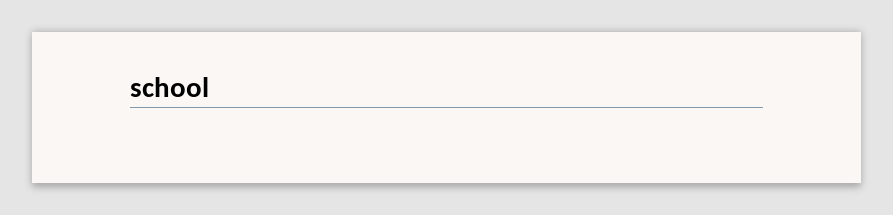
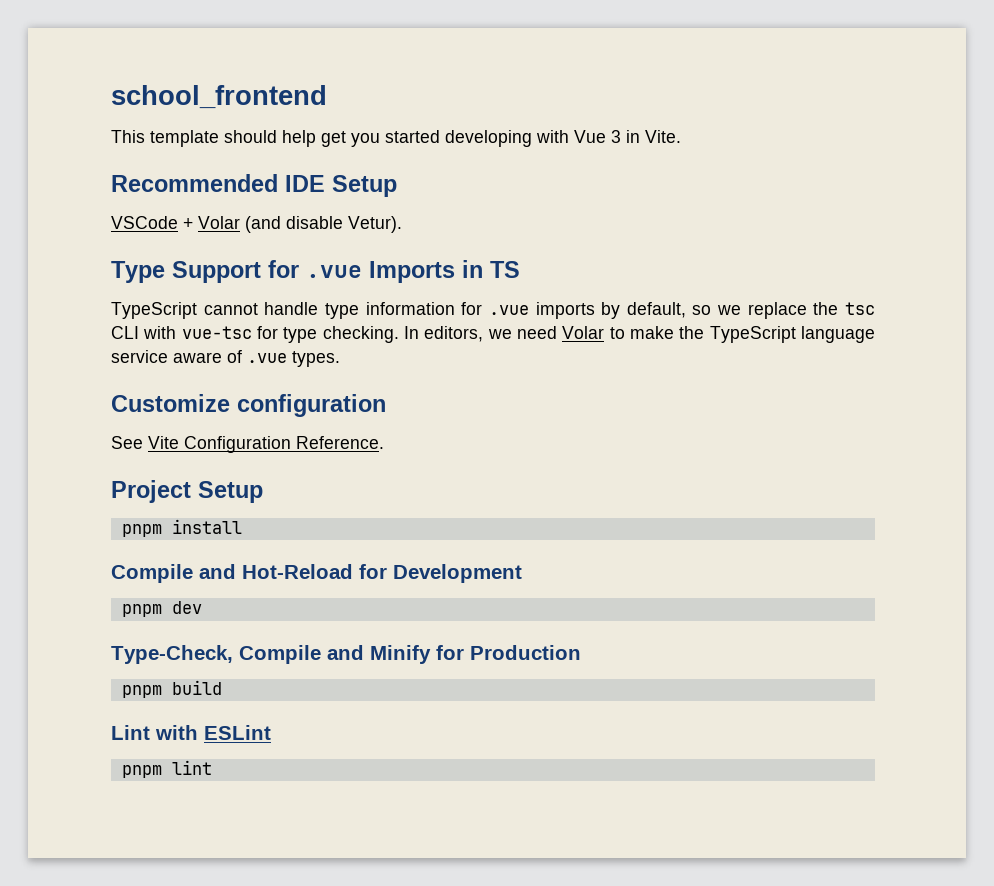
- school
+ school_frontend
+ This template should help get you started developing with Vue 3 in Vite.
+ Recommended IDE Setup
+ VSCode + Volar (and disable Vetur).
+ Type Support for .vue Imports in TS
+ TypeScript cannot handle type information for .vue imports by default, so we replace the tsc CLI with vue-tsc for type checking. In editors, we need Volar to make the TypeScript language service aware of .vue types.
+ Customize configuration
+ See Vite Configuration Reference.
+ Project Setup
+ pnpm install
+ Compile and Hot-Reload for Development
+ pnpm dev
+ Type-Check, Compile and Minify for Production
+ pnpm build
+ Lint with ESLint
+ pnpm lint

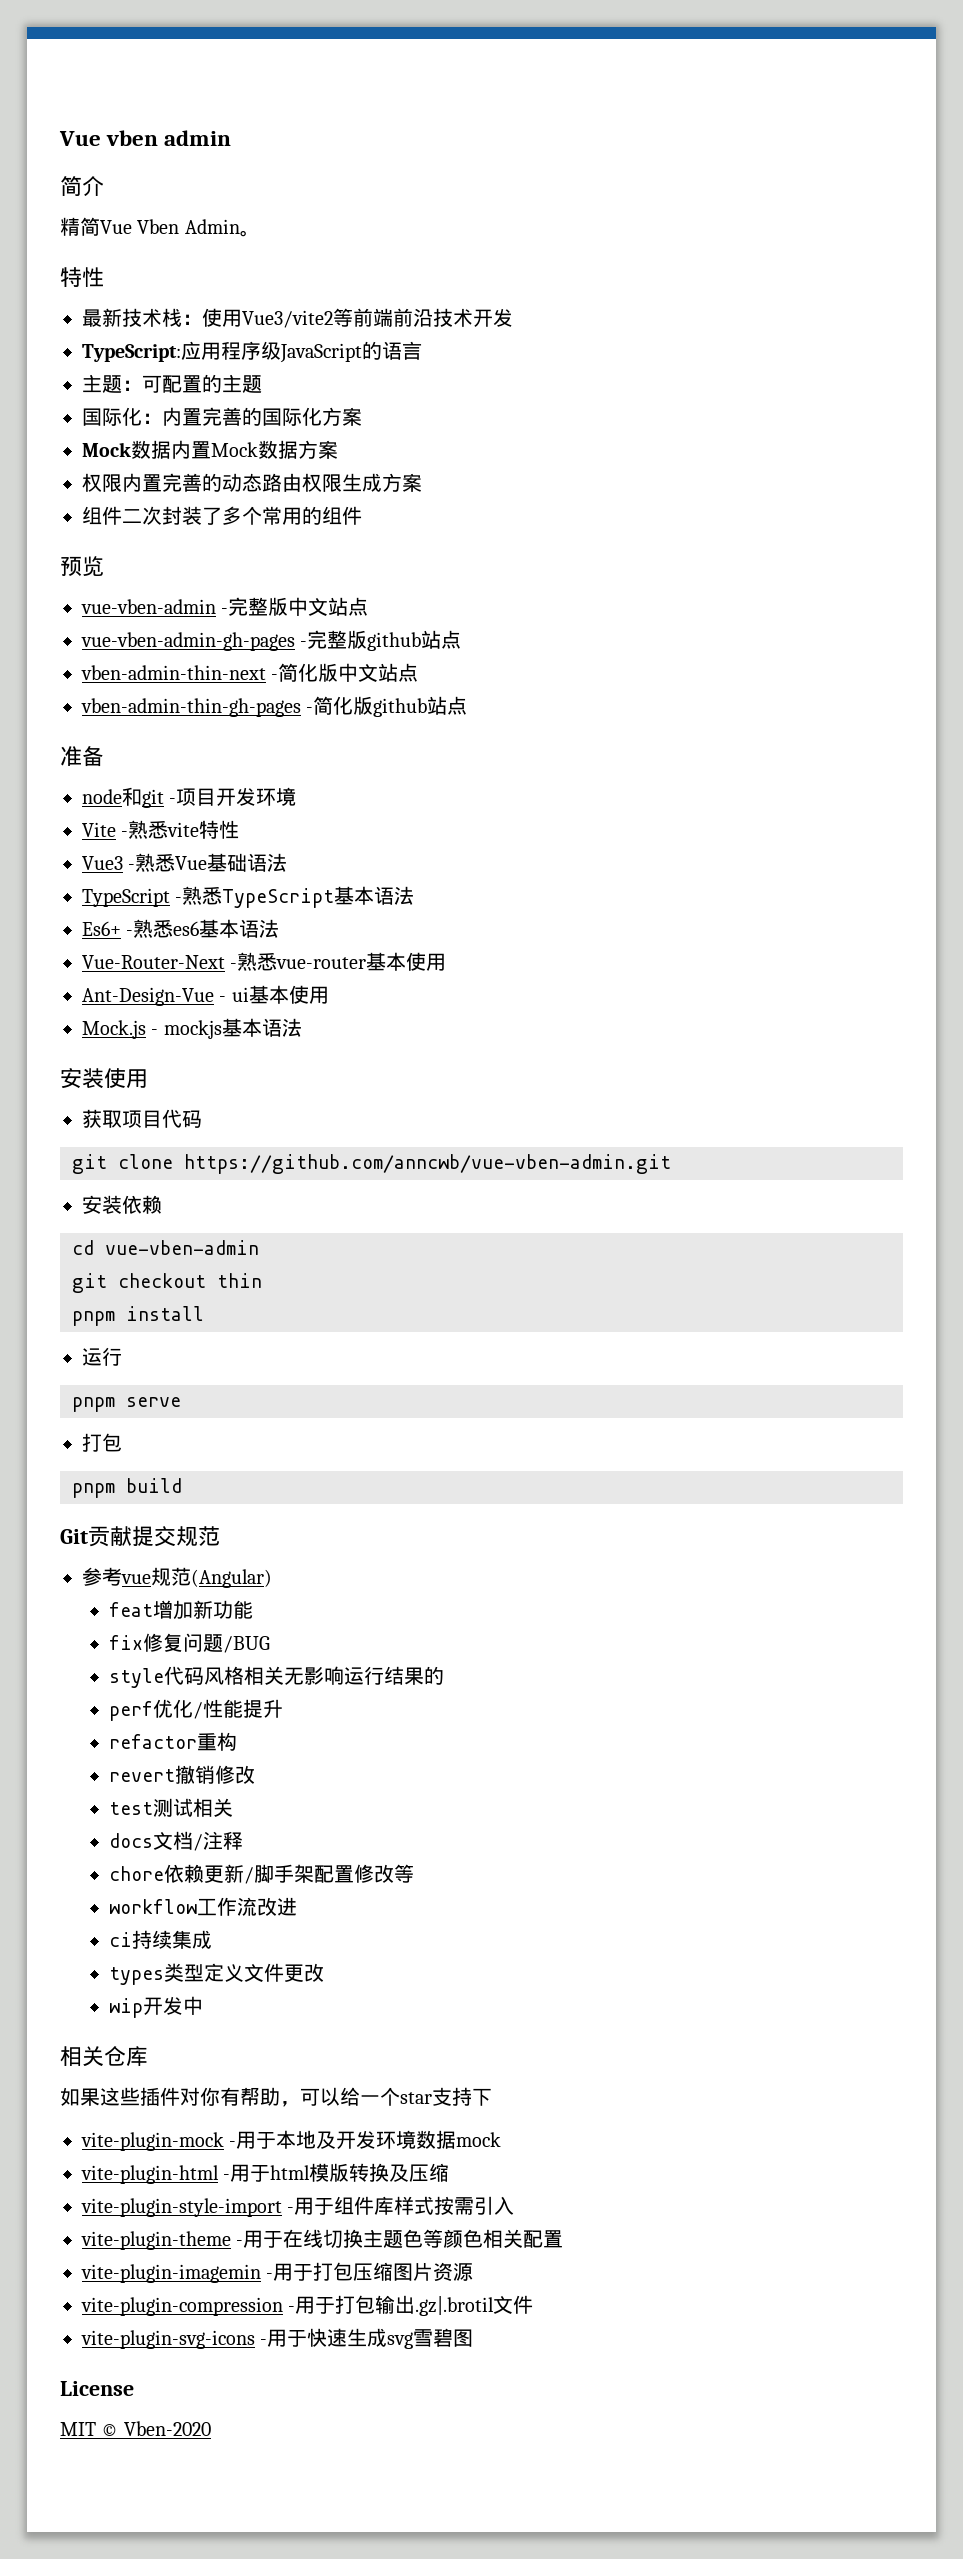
- school_frontend
- This template should help get you started developing with Vue 3 in Vite.
- Recommended IDE Setup
- VSCode + Volar (and disable Vetur).
- Type Support for .vue Imports in TS
- TypeScript cannot handle type information for .vue imports by default, so we replace the tsc CLI with vue-tsc for type checking. In editors, we need Volar to make the TypeScript language service aware of .vue types.
- Customize configuration
- See Vite Configuration Reference.
- Project Setup
+ Vue vben admin
+ 简介
+ 精简Vue Vben Admin。
+ 特性
+ 最新技术栈：使用Vue3/vite2等前端前沿技术开发
+ TypeScript:应用程序级JavaScript的语言
+ 主题：可配置的主题
+ 国际化：内置完善的国际化方案
+ Mock数据内置Mock数据方案
+ 权限内置完善的动态路由权限生成方案
+ 组件二次封装了多个常用的组件
+ 预览
+ vue-vben-admin -完整版中文站点
+ vue-vben-admin-gh-pages -完整版github站点
+ vben-admin-thin-next -简化版中文站点
+ vben-admin-thin-gh-pages -简化版github站点
+ 准备
+ node和git -项目开发环境
+ Vite -熟悉vite特性
+ Vue3 -熟悉Vue基础语法
+ TypeScript -熟悉TypeScript基本语法
+ Es6+ -熟悉es6基本语法
+ Vue-Router-Next -熟悉vue-router基本使用
+ Ant-Design-Vue - ui基本使用
+ Mock.js - mockjs基本语法
+ 安装使用
+ 获取项目代码
+ git clone https://github.com/anncwb/vue-vben-admin.git
+ 安装依赖
+ cd vue-vben-admin
+ git checkout thin
  pnpm install
- Compile and Hot-Reload for Development
- pnpm dev
- Type-Check, Compile and Minify for Production
+ 运行
+ pnpm serve
+ 打包
  pnpm build
- Lint with ESLint
- pnpm lint
+ Git贡献提交规范
+ 参考vue规范(Angular)
+ feat增加新功能
+ fix修复问题/BUG
+ style代码风格相关无影响运行结果的
+ perf优化/性能提升
+ refactor重构
+ revert撤销修改
+ test测试相关
+ docs文档/注释
+ chore依赖更新/脚手架配置修改等
+ workflow工作流改进
+ ci持续集成
+ types类型定义文件更改
+ wip开发中
+ 相关仓库
+ 如果这些插件对你有帮助，可以给一个star支持下
+ vite-plugin-mock -用于本地及开发环境数据mock
+ vite-plugin-html -用于html模版转换及压缩
+ vite-plugin-style-import -用于组件库样式按需引入
+ vite-plugin-theme -用于在线切换主题色等颜色相关配置
+ vite-plugin-imagemin -用于打包压缩图片资源
+ vite-plugin-compression -用于打包输出.gz|.brotil文件
+ vite-plugin-svg-icons -用于快速生成svg雪碧图
+ License
+ MIT © Vben-2020

